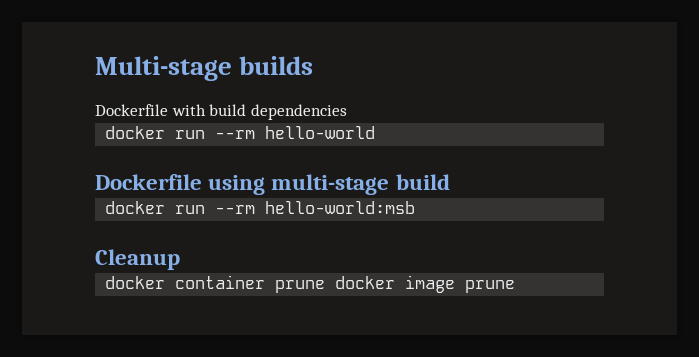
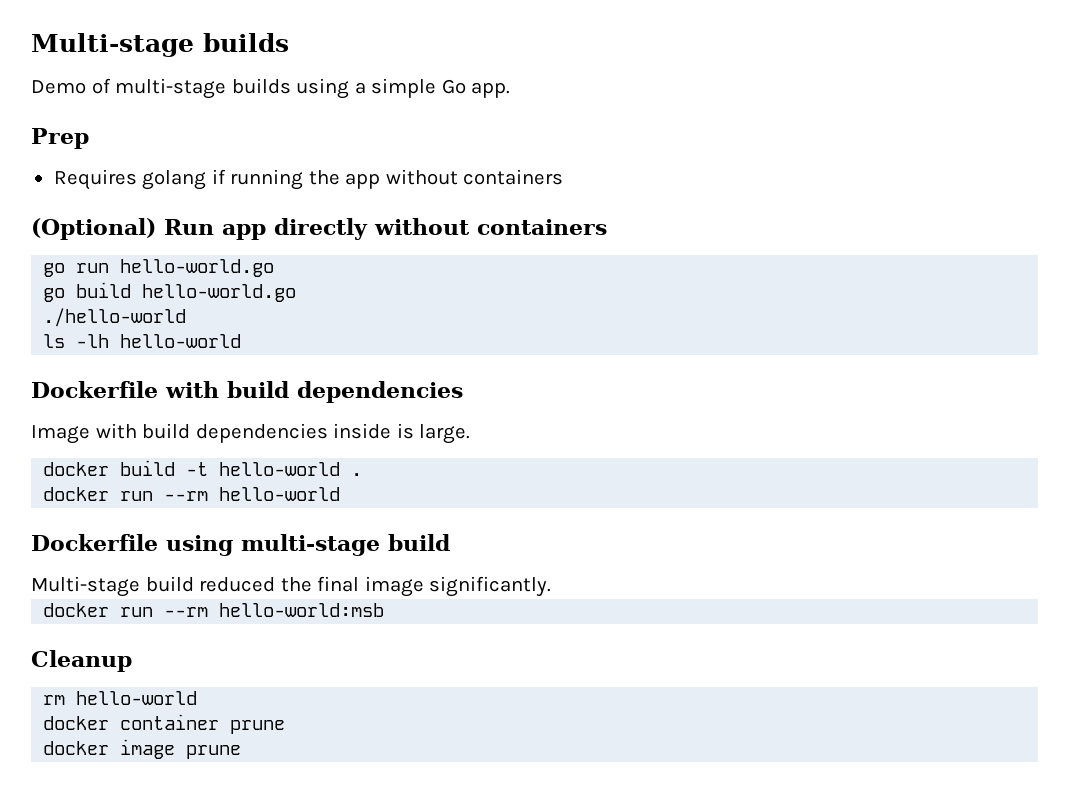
+ Demo of multi-stage builds using a simple Go app.
+ Prep
+ Requires golang if running the app without containers
+ (Optional) Run app directly without containers
+ go run hello-world.go
+ go build hello-world.go
+ ./hello-world
+ ls -lh hello-world
  Dockerfile with build dependencies
+ Image with build dependencies inside is large.
+ docker build -t hello-world .
+ Multi-stage build reduced the final image significantly.
+ rm hello-world
- docker container prune docker image prune
+ docker container prune
+ docker image prune

